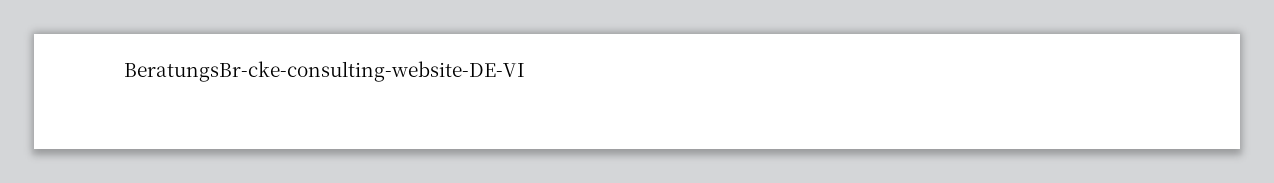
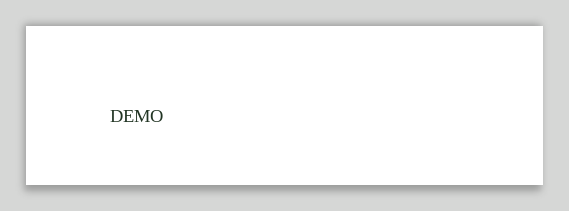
- BeratungsBr-cke-consulting-website-DE-VI
+ DEMO

